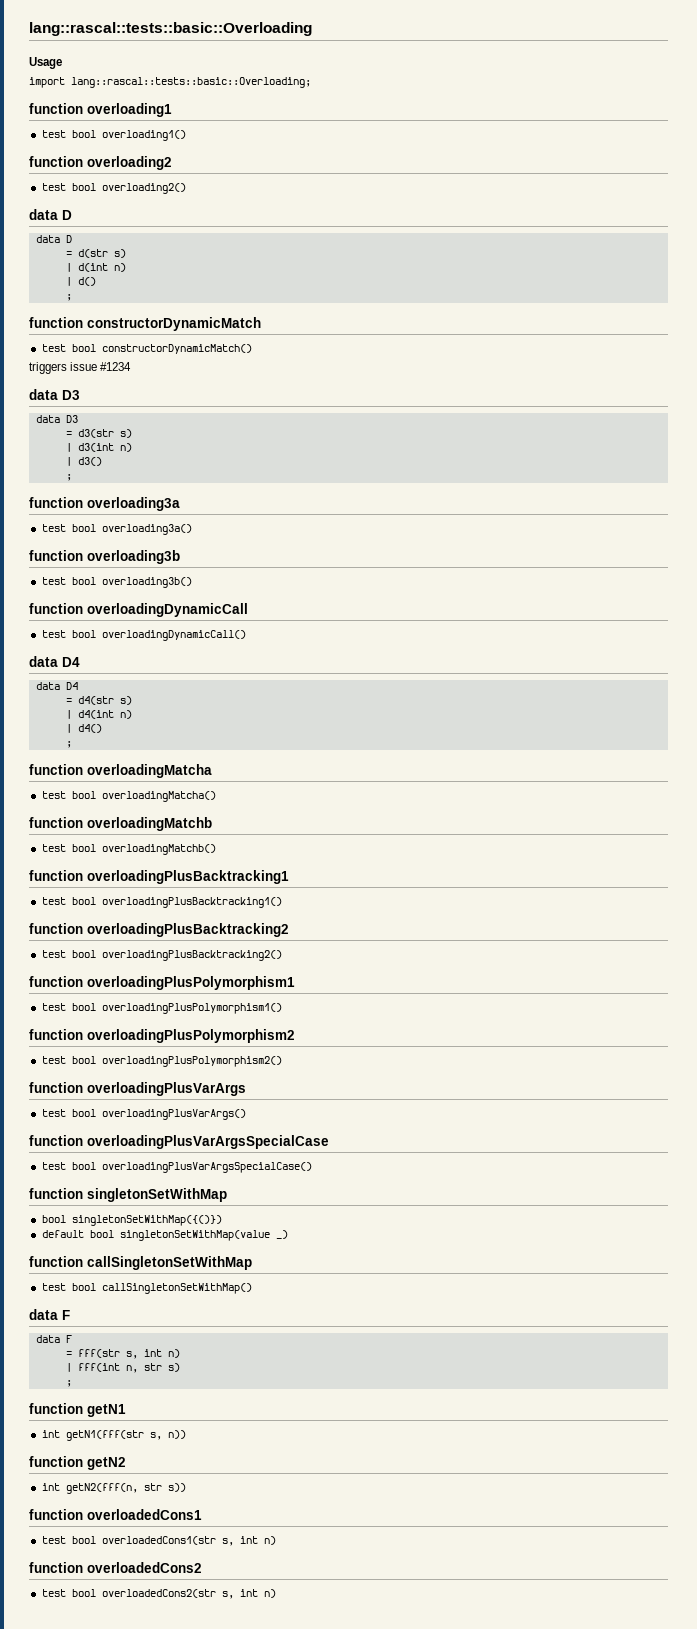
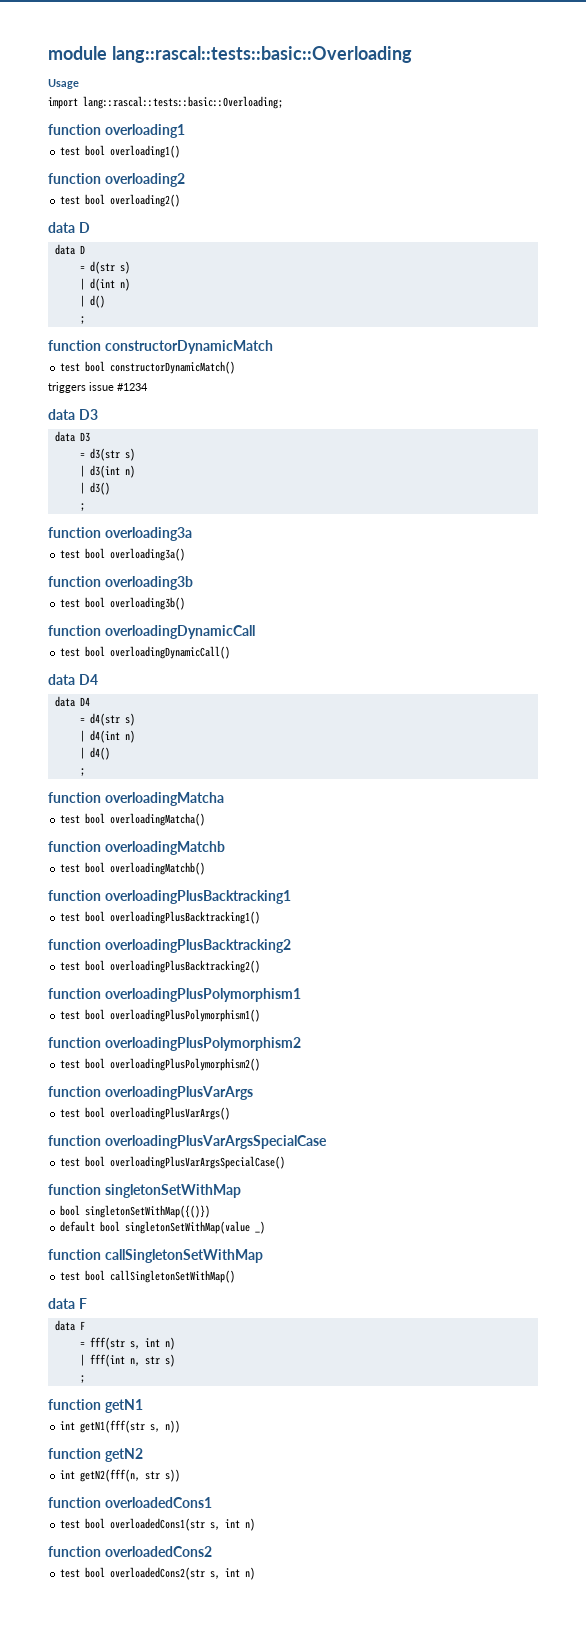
- lang::rascal::tests::basic::Overloading
+ module lang::rascal::tests::basic::Overloading

